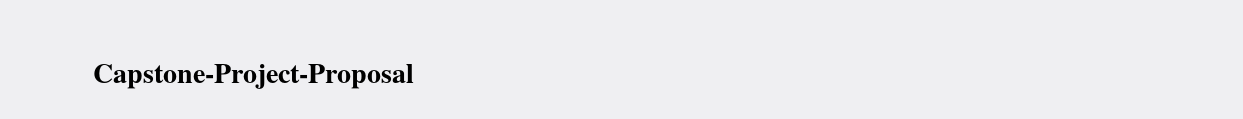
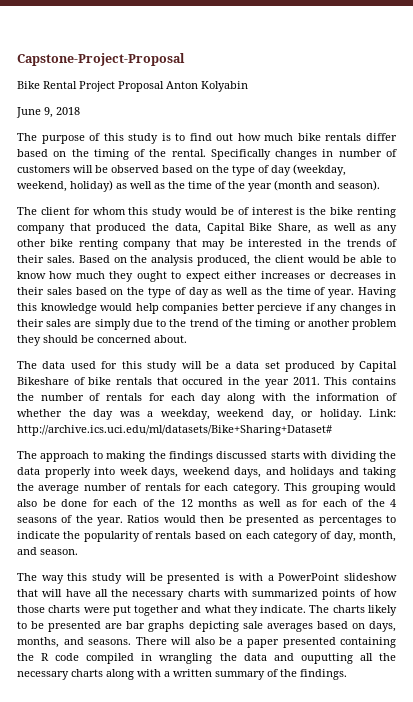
+ Bike Rental Project Proposal Anton Kolyabin
+ June 9, 2018
+ The purpose of this study is to find out how much bike rentals differ based on the timing of the rental. Specifically changes in number of customers will be observed based on the type of day (weekday, weekend, holiday) as well as the time of the year (month and season).
+ The client for whom this study would be of interest is the bike renting company that produced the data, Capital Bike Share, as well as any other bike renting company that may be interested in the trends of their sales. Based on the analysis produced, the client would be able to know how much they ought to expect either increases or decreases in their sales based on the type of day as well as the time of year. Having this knowledge would help companies better percieve if any changes in their sales are simply due to the trend of the timing or another problem they should be concerned about.
+ The data used for this study will be a data set produced by Capital Bikeshare of bike rentals that occured in the year 2011. This contains the number of rentals for each day along with the information of whether the day was a weekday, weekend day, or holiday. Link: http://archive.ics.uci.edu/ml/datasets/Bike+Sharing+Dataset#
+ The approach to making the findings discussed starts with dividing the data properly into week days, weekend days, and holidays and taking the average number of rentals for each category. This grouping would also be done for each of the 12 months as well as for each of the 4 seasons of the year. Ratios would then be presented as percentages to indicate the popularity of rentals based on each category of day, month, and season.
+ The way this study will be presented is with a PowerPoint slideshow that will have all the necessary charts with summarized points of how those charts were put together and what they indicate. The charts likely to be presented are bar graphs depicting sale averages based on days, months, and seasons. There will also be a paper presented containing the R code compiled in wrangling the data and ouputting all the necessary charts along with a written summary of the findings.

